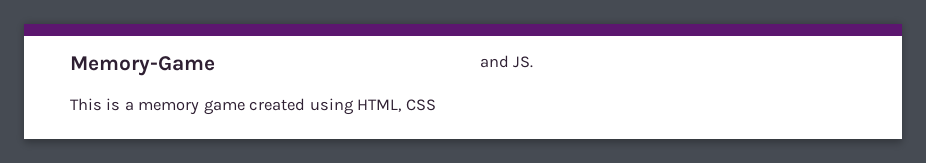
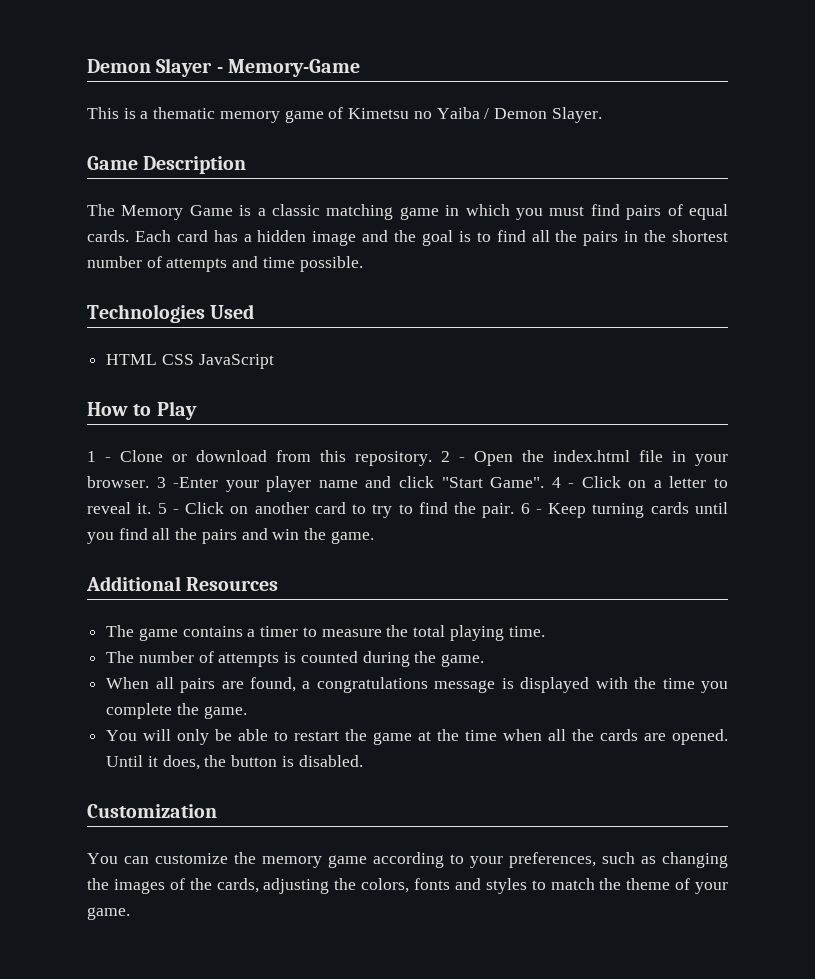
- Memory-Game
+ Demon Slayer - Memory-Game
- This is a memory game created using HTML, CSS and JS.
+ This is a thematic memory game of Kimetsu no Yaiba / Demon Slayer.
+ Game Description
+ The Memory Game is a classic matching game in which you must find pairs of equal cards. Each card has a hidden image and the goal is to find all the pairs in the shortest number of attempts and time possible.
+ Technologies Used
+ HTML CSS JavaScript
+ How to Play
+ 1 - Clone or download from this repository. 2 - Open the index.html file in your browser. 3 -Enter your player name and click "Start Game". 4 - Click on a letter to reveal it. 5 - Click on another card to try to find the pair. 6 - Keep turning cards until you find all the pairs and win the game.
+ Additional Resources
+ The game contains a timer to measure the total playing time.
+ The number of attempts is counted during the game.
+ When all pairs are found, a congratulations message is displayed with the time you complete the game.
+ You will only be able to restart the game at the time when all the cards are opened. Until it does, the button is disabled.
+ Customization
+ You can customize the memory game according to your preferences, such as changing the images of the cards, adjusting the colors, fonts and styles to match the theme of your game.

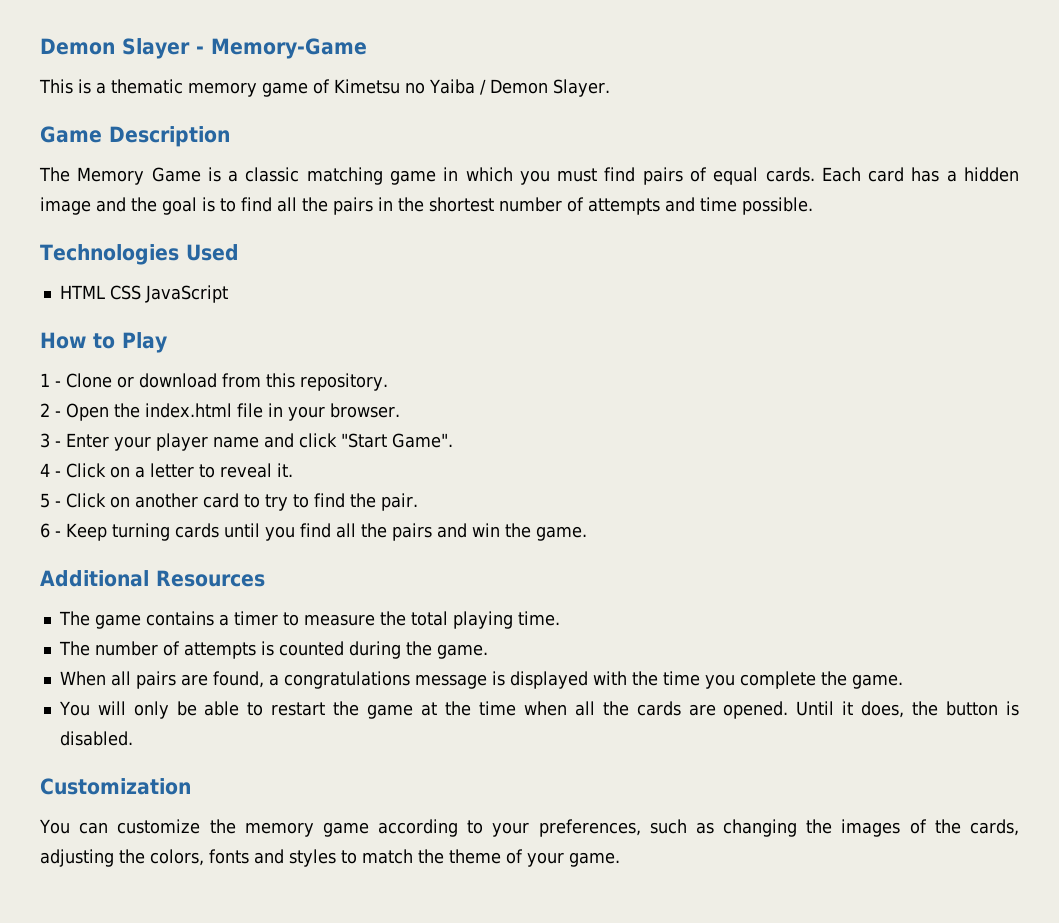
- 1 - Clone or download from this repository. 2 - Open the index.html file in your browser. 3 -Enter your player name and click "Start Game". 4 - Click on a letter to reveal it. 5 - Click on another card to try to find the pair. 6 - Keep turning cards until you find all the pairs and win the game.
+ 1 - Clone or download from this repository.
+ 2 - Open the index.html file in your browser.
+ 3 - Enter your player name and click "Start Game".
+ 4 - Click on a letter to reveal it.
+ 5 - Click on another card to try to find the pair.
+ 6 - Keep turning cards until you find all the pairs and win the game.

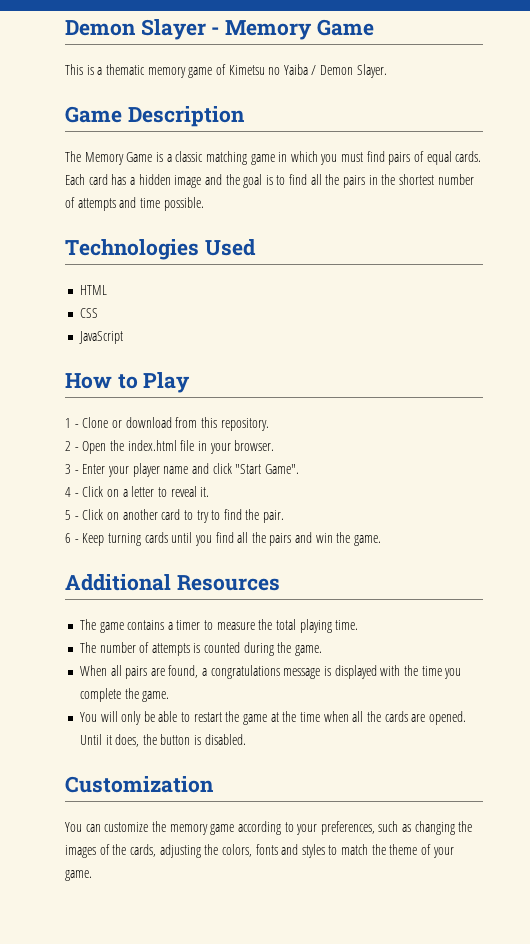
- Demon Slayer - Memory-Game
+ Demon Slayer - Memory Game
- HTML CSS JavaScript
+ HTML
+ CSS
+ JavaScript

